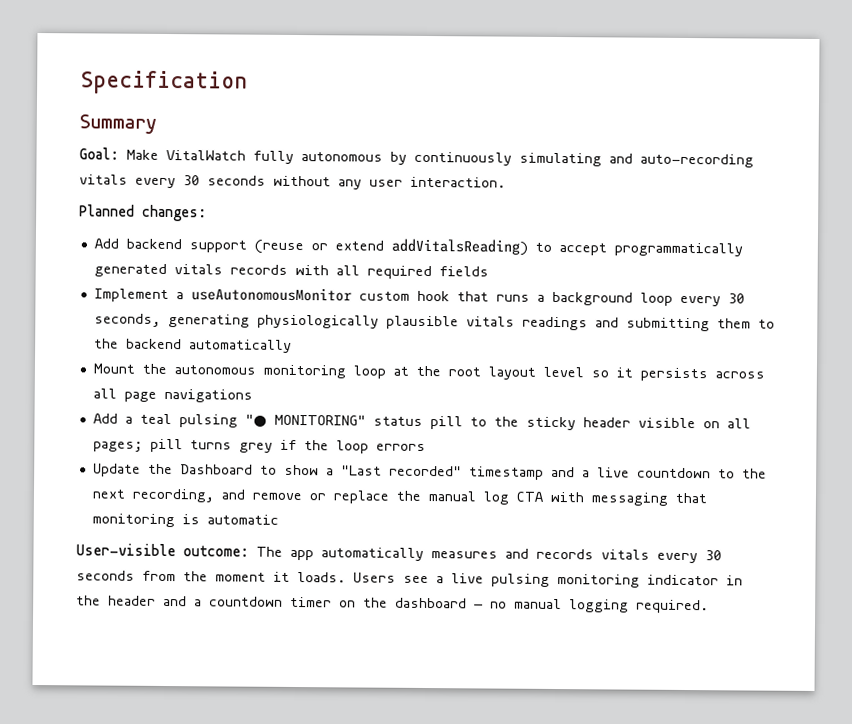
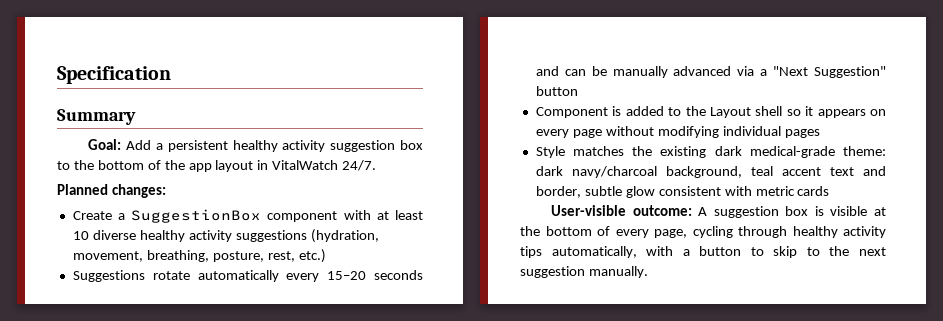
- Goal: Make VitalWatch fully autonomous by continuously simulating and auto-recording vitals every 30 seconds without any user interaction.
+ Goal: Add a persistent healthy activity suggestion box to the bottom of the app layout in VitalWatch 24/7.
  Planned changes:
- Add backend support (reuse or extend addVitalsReading) to accept programmatically generated vitals records with all required fields
- Implement a useAutonomousMonitor custom hook that runs a background loop every 30 seconds, generating physiologically plausible vitals readings and submitting them to the backend automatically
- Mount the autonomous monitoring loop at the root layout level so it persists across all page navigations
- Add a teal pulsing "● MONITORING" status pill to the sticky header visible on all pages; pill turns grey if the loop errors
- Update the Dashboard to show a "Last recorded" timestamp and a live countdown to the next recording, and remove or replace the manual log CTA with messaging that monitoring is automatic
- User-visible outcome: The app automatically measures and records vitals every 30 seconds from the moment it loads. Users see a live pulsing monitoring indicator in the header and a countdown timer on the dashboard — no manual logging required.
+ Create a SuggestionBox component with at least 10 diverse healthy activity suggestions (hydration, movement, breathing, posture, rest, etc.)
+ Suggestions rotate automatically every 15–20 seconds and can be manually advanced via a "Next Suggestion" button
+ Component is added to the Layout shell so it appears on every page without modifying individual pages
+ Style matches the existing dark medical-grade theme: dark navy/charcoal background, teal accent text and border, subtle glow consistent with metric cards
+ User-visible outcome: A suggestion box is visible at the bottom of every page, cycling through healthy activity tips automatically, with a button to skip to the next suggestion manually.

